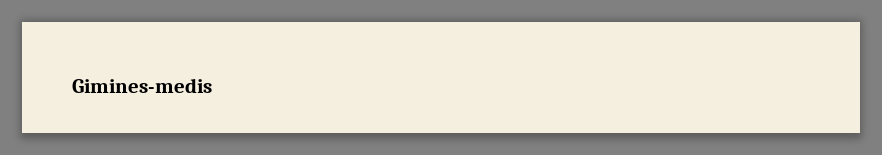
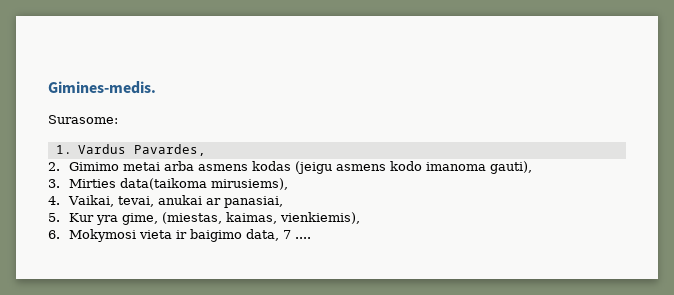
- Gimines-medis
+ Gimines-medis.
+ Surasome:
+ 1. Vardus Pavardes,
+ 2. Gimimo metai arba asmens kodas (jeigu asmens kodo imanoma gauti),
+ 3. Mirties data(taikoma mirusiems),
+ 4. Vaikai, tevai, anukai ar panasiai,
+ 5. Kur yra gime, (miestas, kaimas, vienkiemis),
+ 6. Mokymosi vieta ir baigimo data, 7 ....

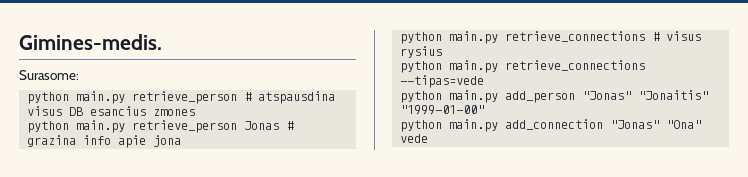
- 1. Vardus Pavardes,
- 2. Gimimo metai arba asmens kodas (jeigu asmens kodo imanoma gauti),
- 3. Mirties data(taikoma mirusiems),
- 4. Vaikai, tevai, anukai ar panasiai,
- 5. Kur yra gime, (miestas, kaimas, vienkiemis),
- 6. Mokymosi vieta ir baigimo data, 7 ....
+ python main.py retrieve_person # atspausdina visus DB esancius zmones
+ python main.py retrieve_person Jonas # grazina info apie jona
+ python main.py retrieve_connections # visus rysius
+ python main.py retrieve_connections --tipas=vede
+ python main.py add_person "Jonas" "Jonaitis" "1999-01-00"
+ python main.py add_connection "Jonas" "Ona" vede

